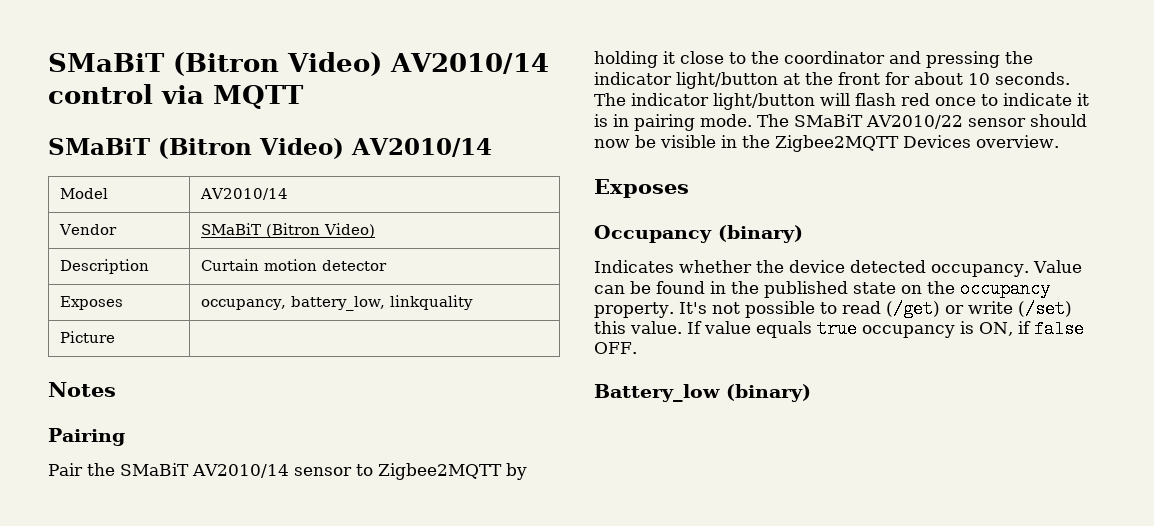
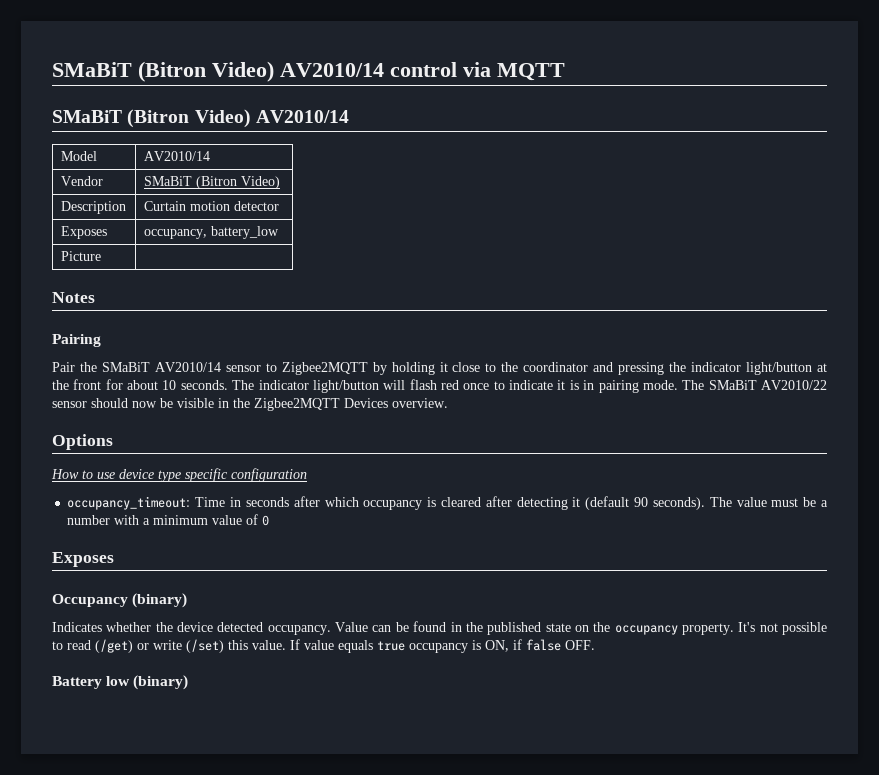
- Exposes | occupancy, battery_low, linkquality
+ Exposes | occupancy, battery_low
+ Options
+ How to use device type specific configuration
+ occupancy_timeout: Time in seconds after which occupancy is cleared after detecting it (default 90 seconds). The value must be a number with a minimum value of 0
- Battery_low (binary)
+ Battery low (binary)

